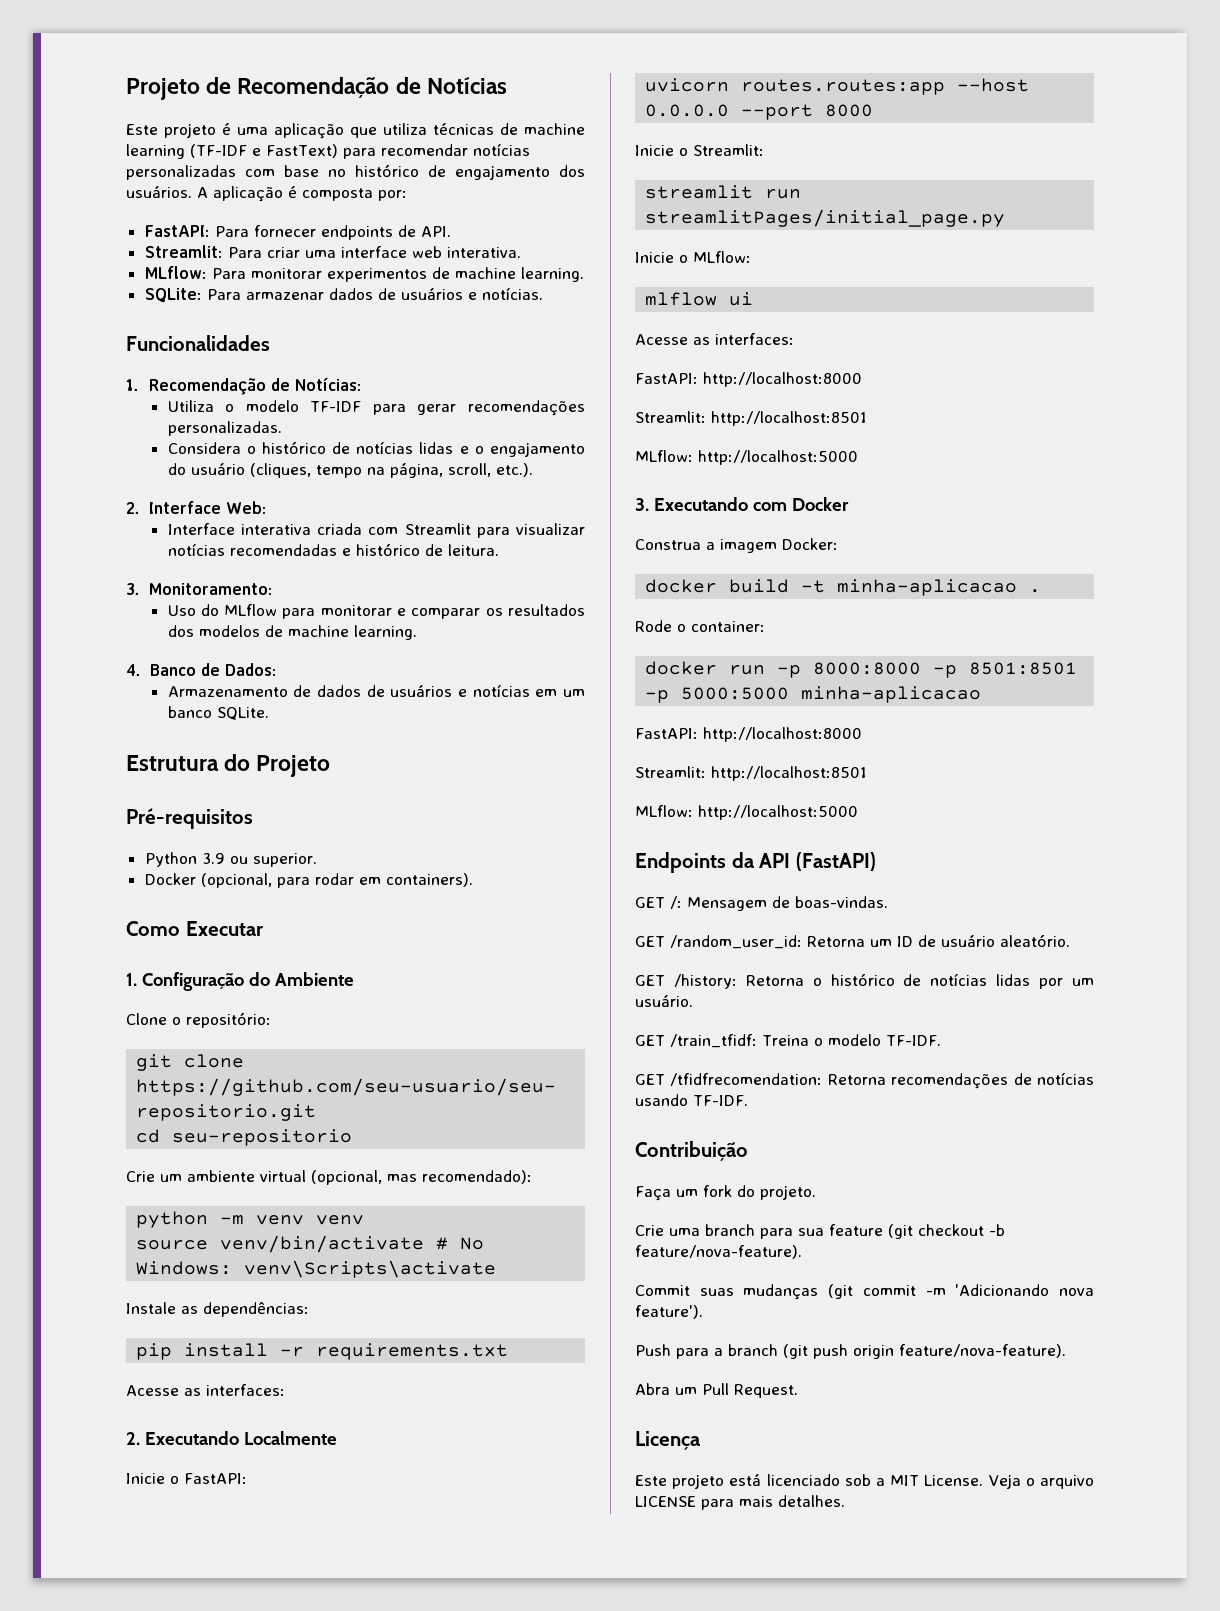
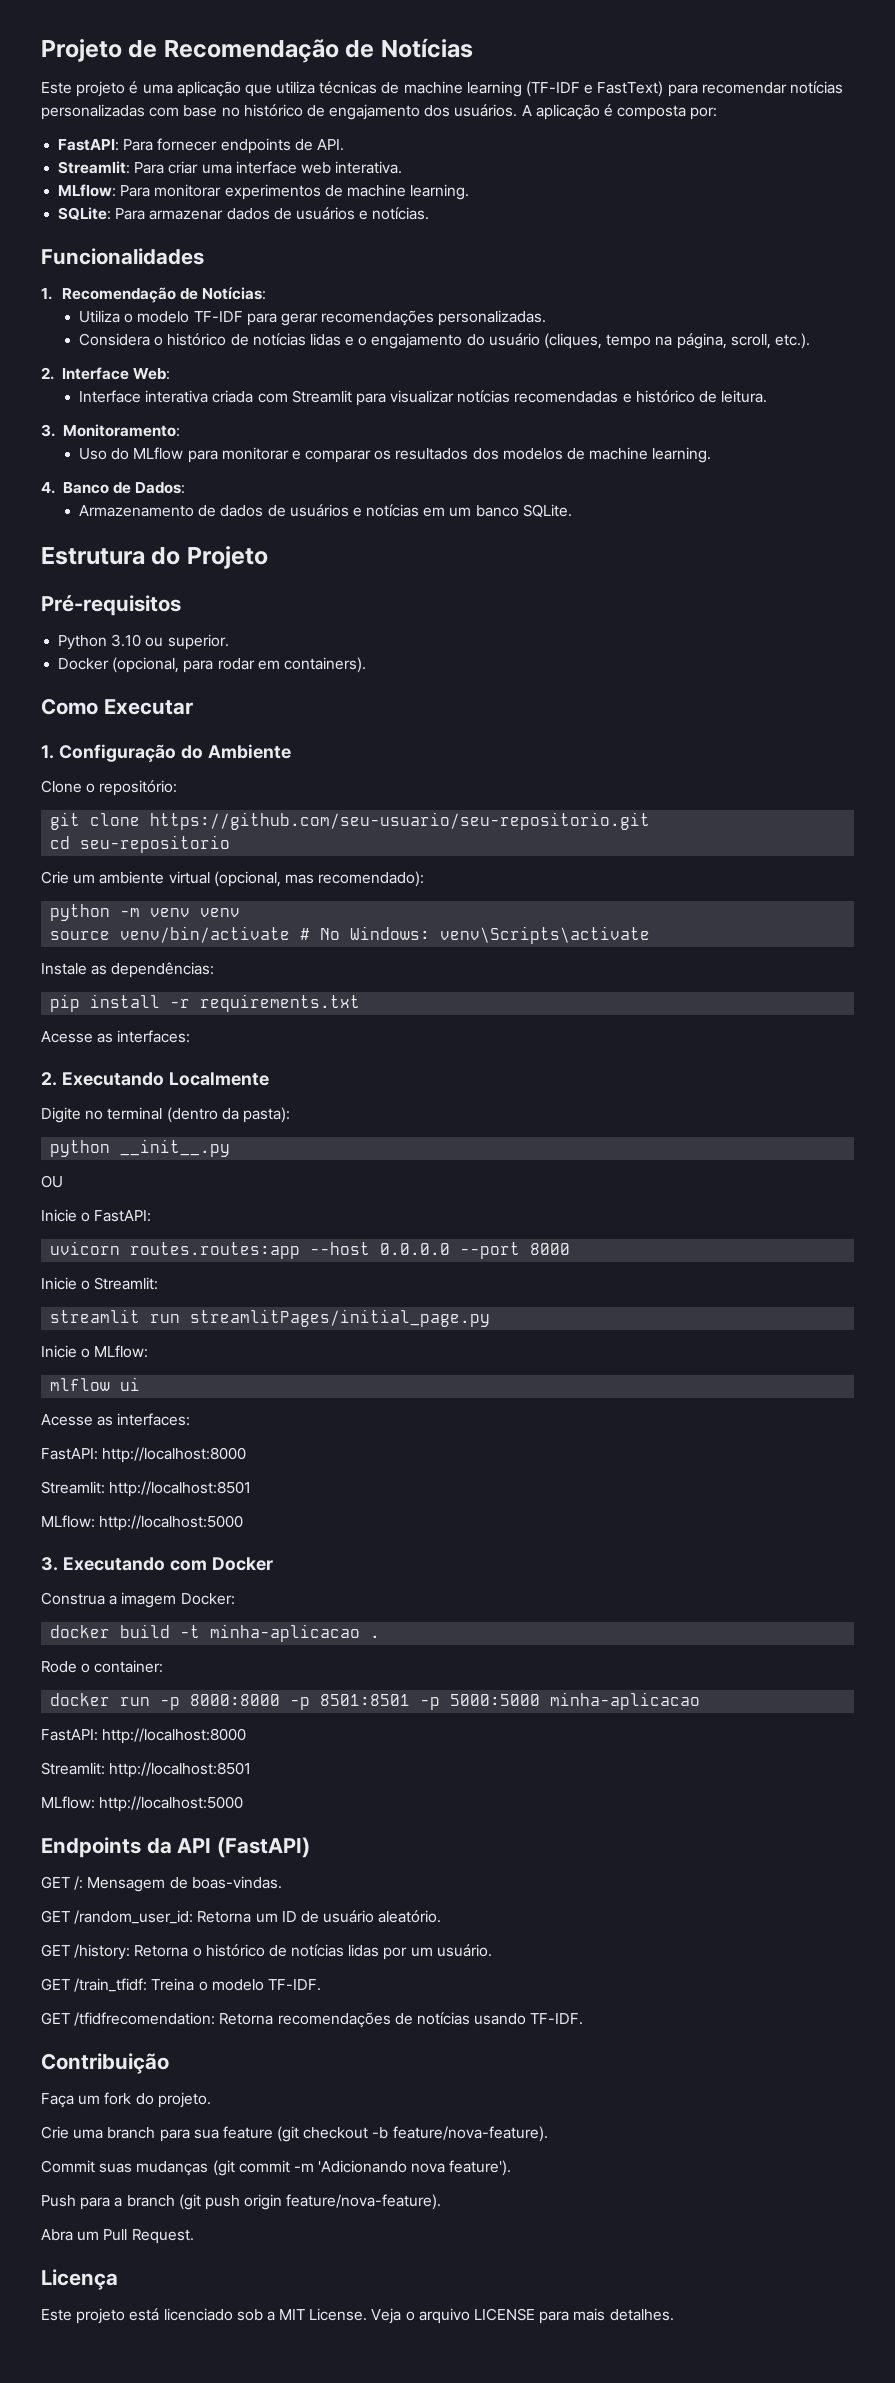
- Python 3.9 ou superior.
+ Python 3.10 ou superior.
+ Digite no terminal (dentro da pasta):
+ python __init__.py
+ OU

